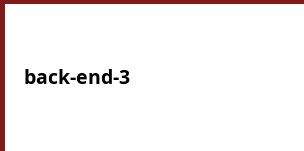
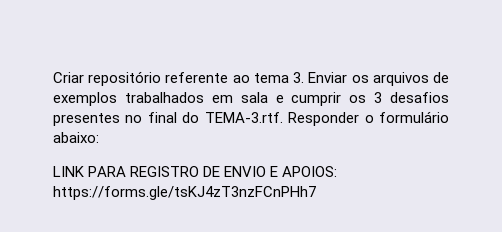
- back-end-3
+ Criar repositório referente ao tema 3. Enviar os arquivos de exemplos trabalhados em sala e cumprir os 3 desafios presentes no final do TEMA-3.rtf. Responder o formulário abaixo:
+ LINK PARA REGISTRO DE ENVIO E APOIOS: https://forms.gle/tsKJ4zT3nzFCnPHh7

